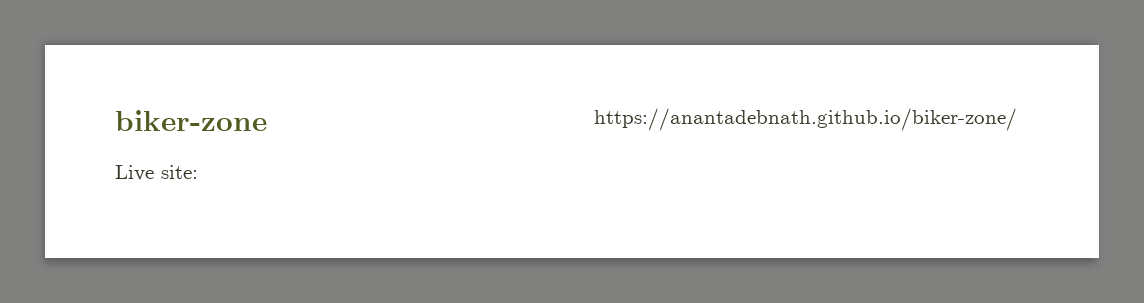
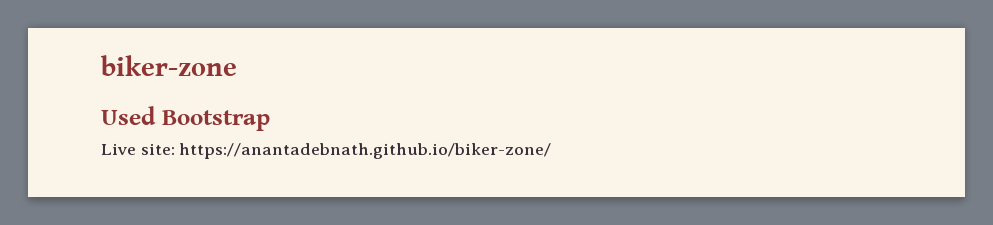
+ Used Bootstrap

